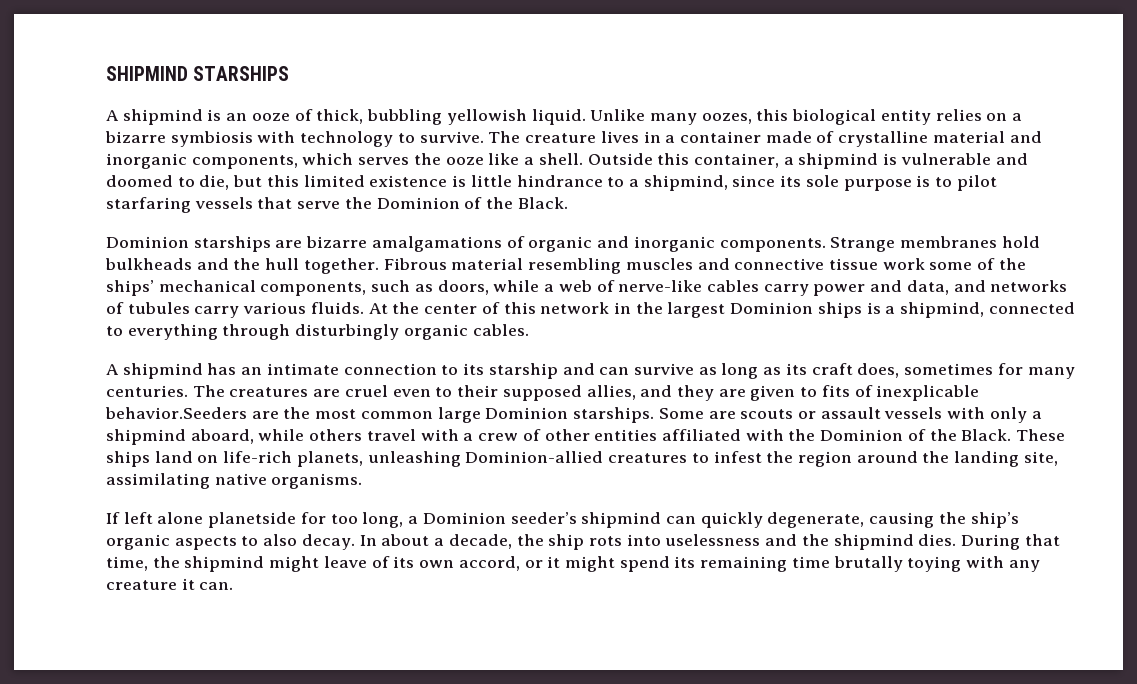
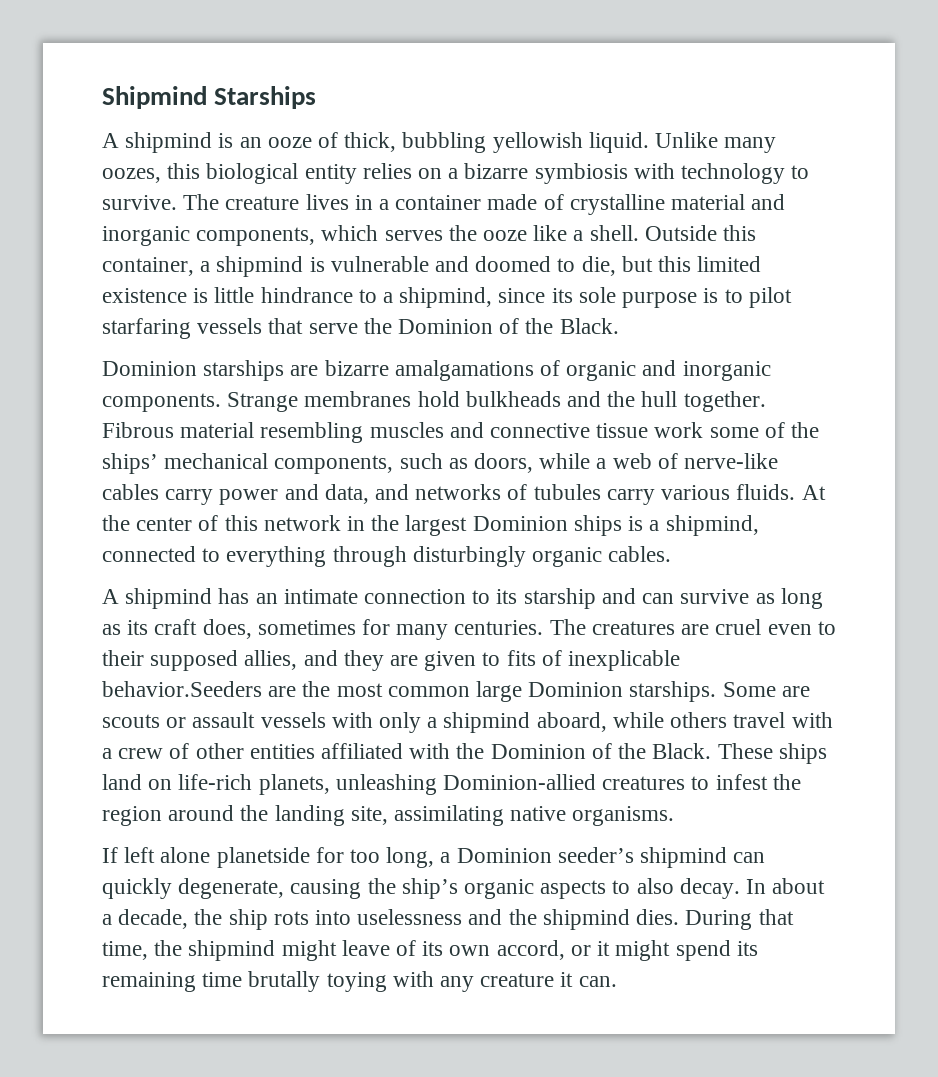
- SHIPMIND STARSHIPS
+ Shipmind Starships

